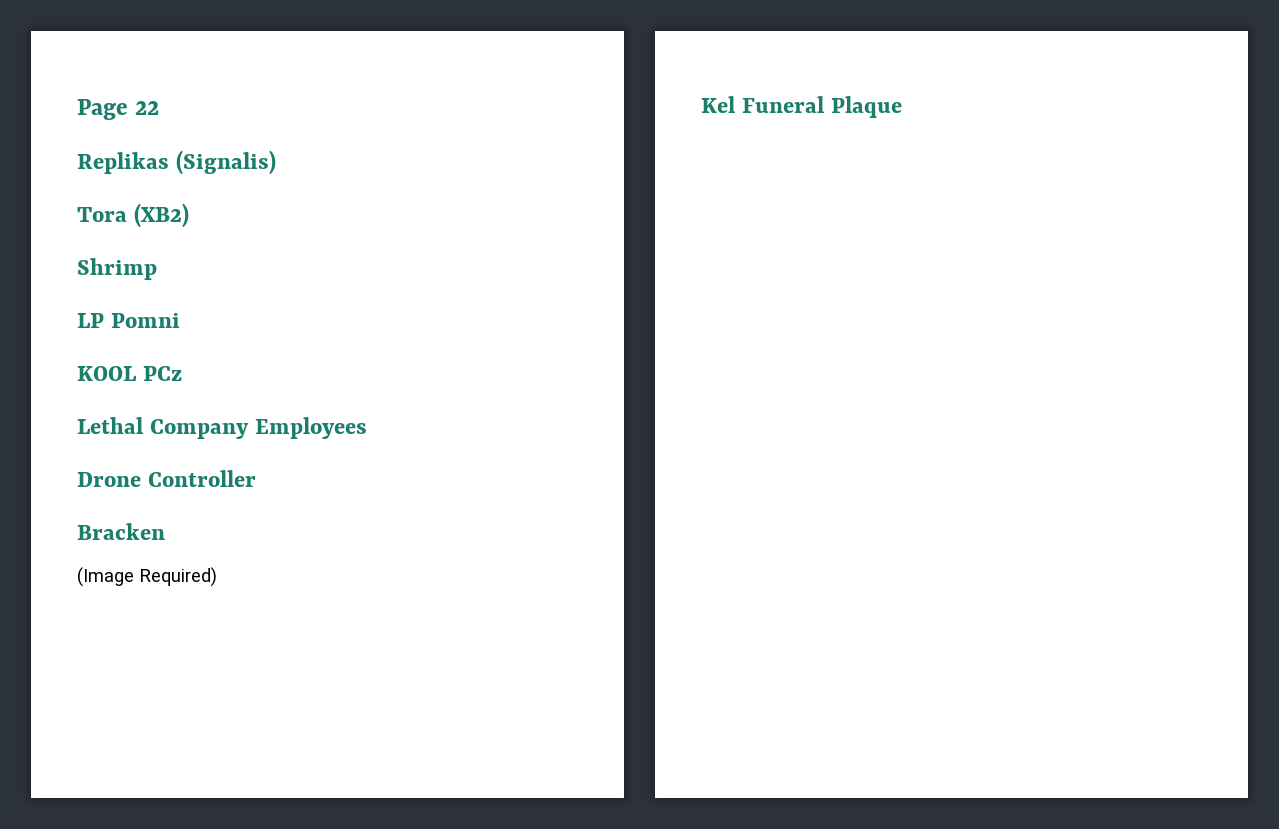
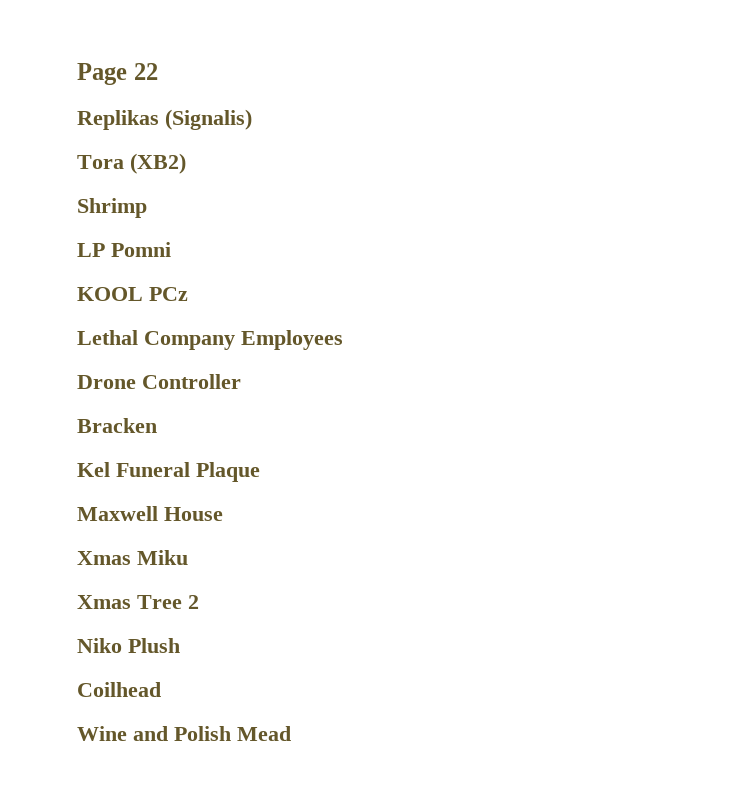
- (Image Required)
+ Maxwell House
+ Xmas Miku
+ Xmas Tree 2
+ Niko Plush
+ Coilhead
+ Wine and Polish Mead

